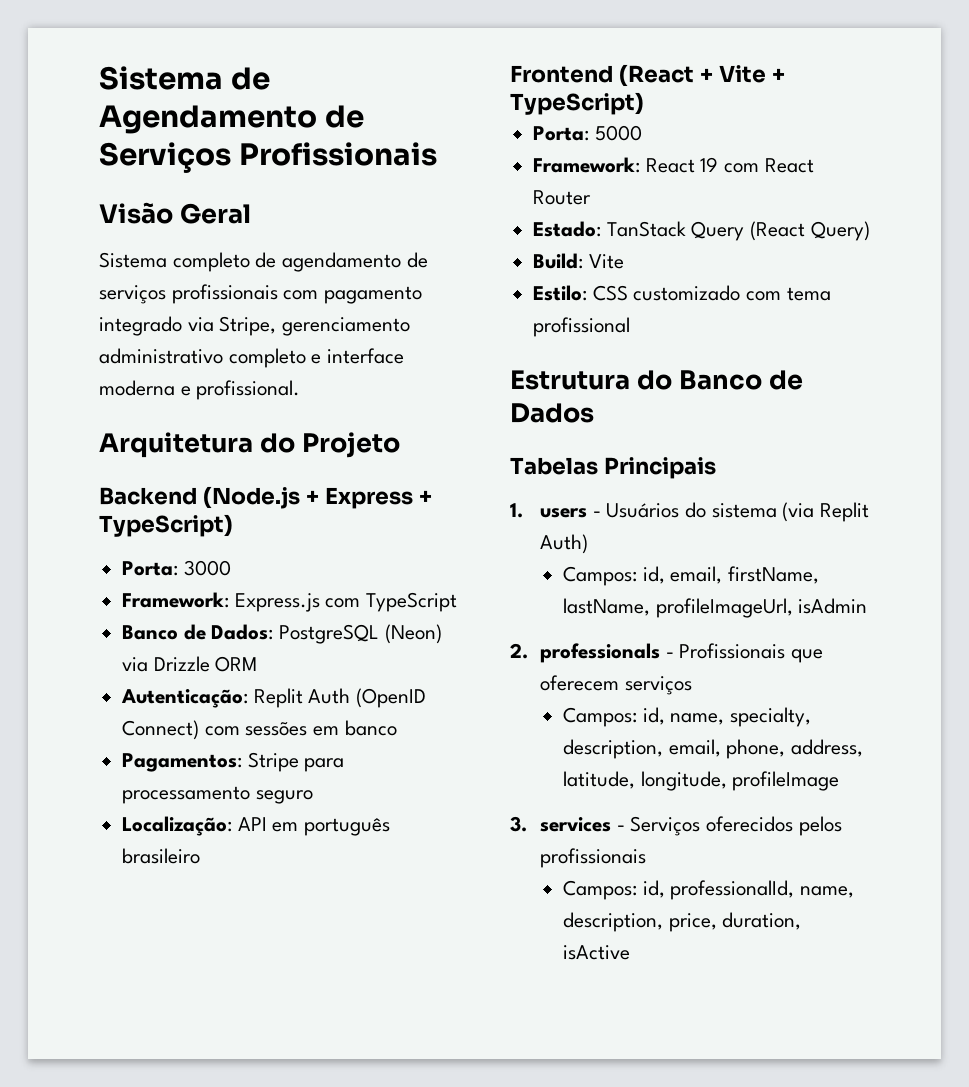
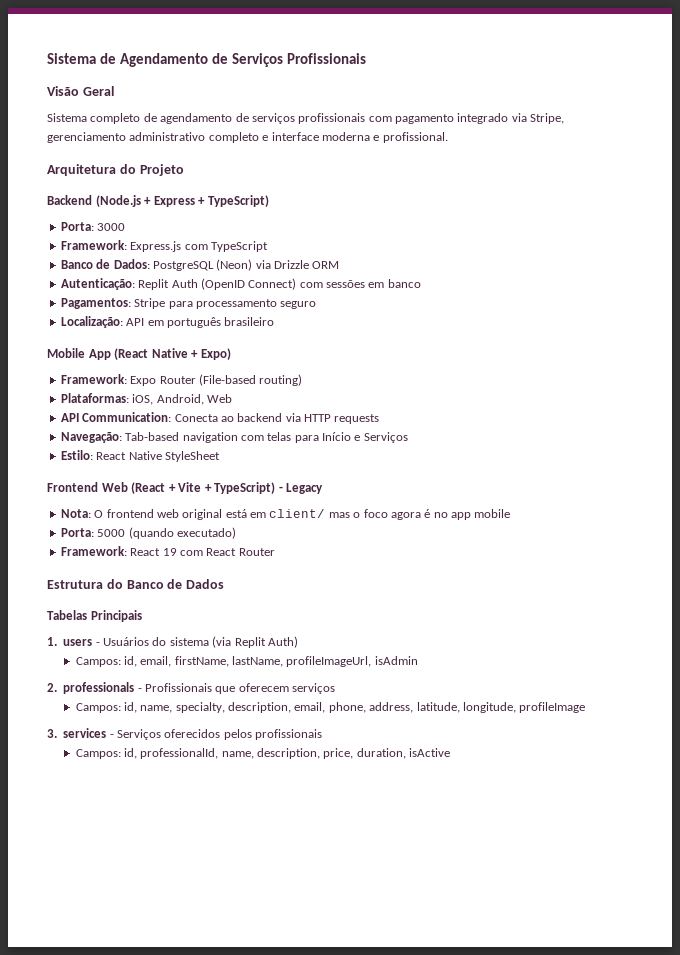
+ Mobile App (React Native + Expo)
+ Framework: Expo Router (File-based routing)
+ Plataformas: iOS, Android, Web
+ API Communication: Conecta ao backend via HTTP requests
+ Navegação: Tab-based navigation com telas para Início e Serviços
+ Estilo: React Native StyleSheet
- Frontend (React + Vite + TypeScript)
+ Frontend Web (React + Vite + TypeScript) - Legacy
+ Nota: O frontend web original está em client/ mas o foco agora é no app mobile
- Porta: 5000
+ Porta: 5000 (quando executado)
- Estado: TanStack Query (React Query)
- Build: Vite
- Estilo: CSS customizado com tema profissional

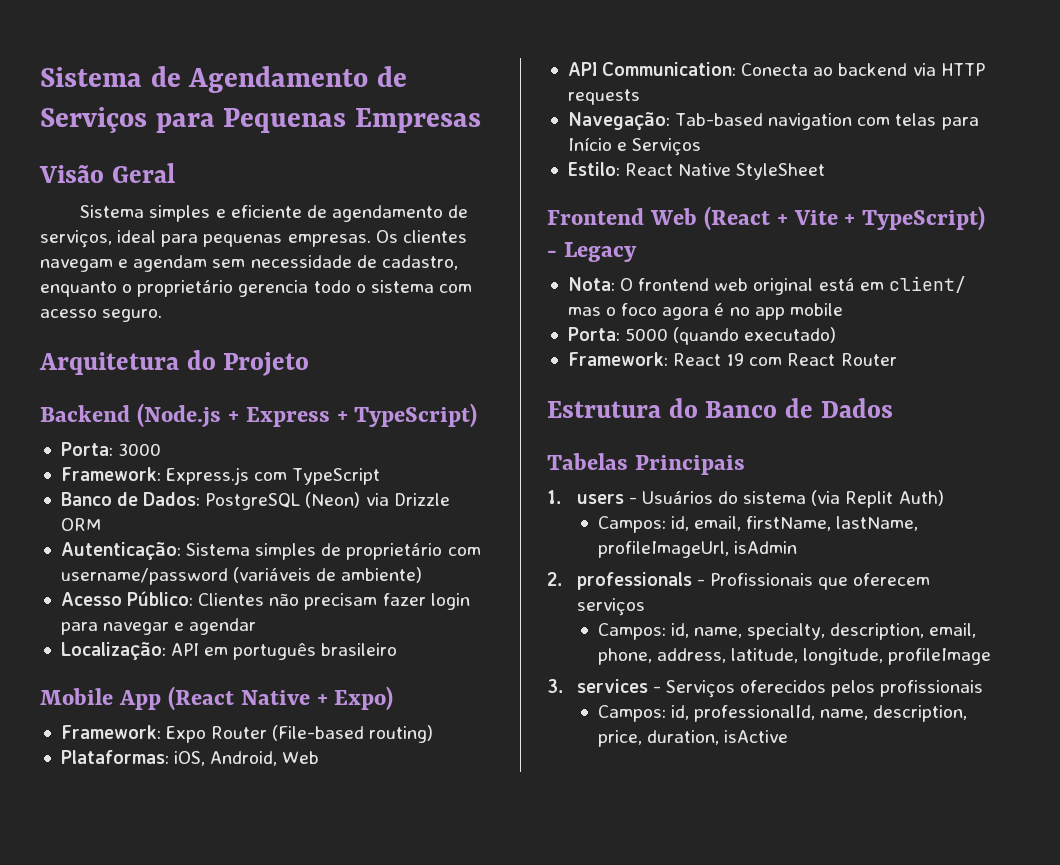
- Sistema de Agendamento de Serviços Profissionais
+ Sistema de Agendamento de Serviços para Pequenas Empresas
- Sistema completo de agendamento de serviços profissionais com pagamento integrado via Stripe, gerenciamento administrativo completo e interface moderna e profissional.
+ Sistema simples e eficiente de agendamento de serviços, ideal para pequenas empresas. Os clientes navegam e agendam sem necessidade de cadastro, enquanto o proprietário gerencia todo o sistema com acesso seguro.
- Autenticação: Replit Auth (OpenID Connect) com sessões em banco
- Pagamentos: Stripe para processamento seguro
+ Autenticação: Sistema simples de proprietário com username/password (variáveis de ambiente)
+ Acesso Público: Clientes não precisam fazer login para navegar e agendar

